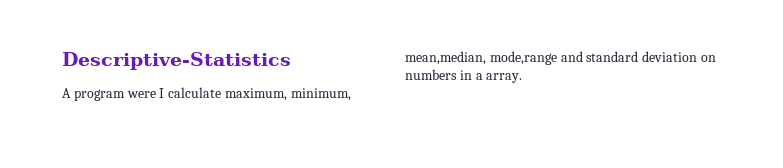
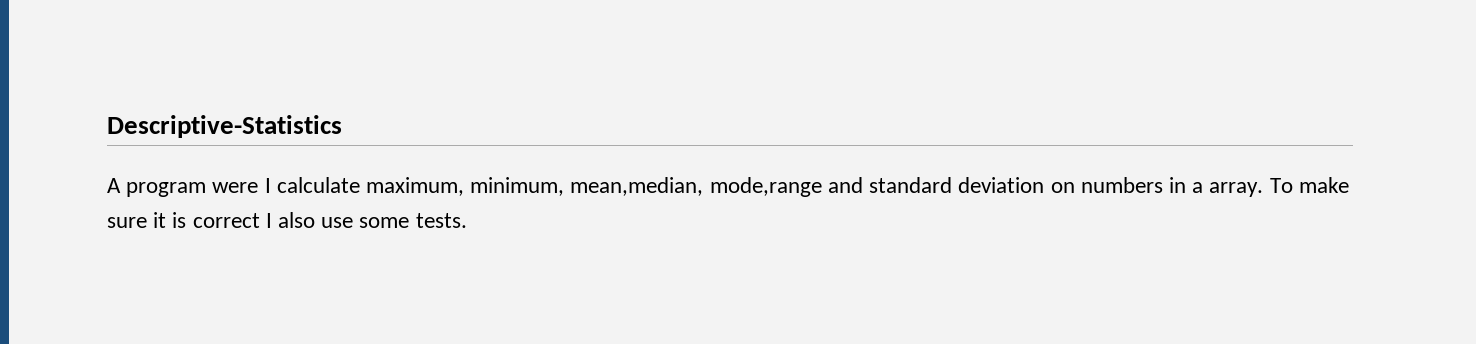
+ To make sure it is correct I also use some tests.

